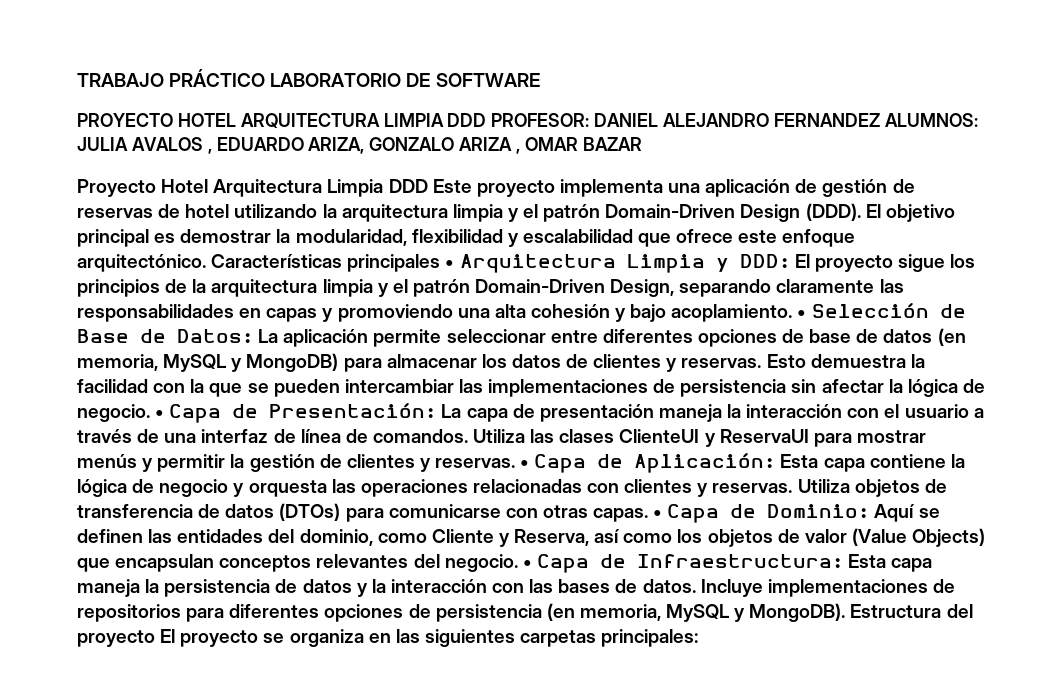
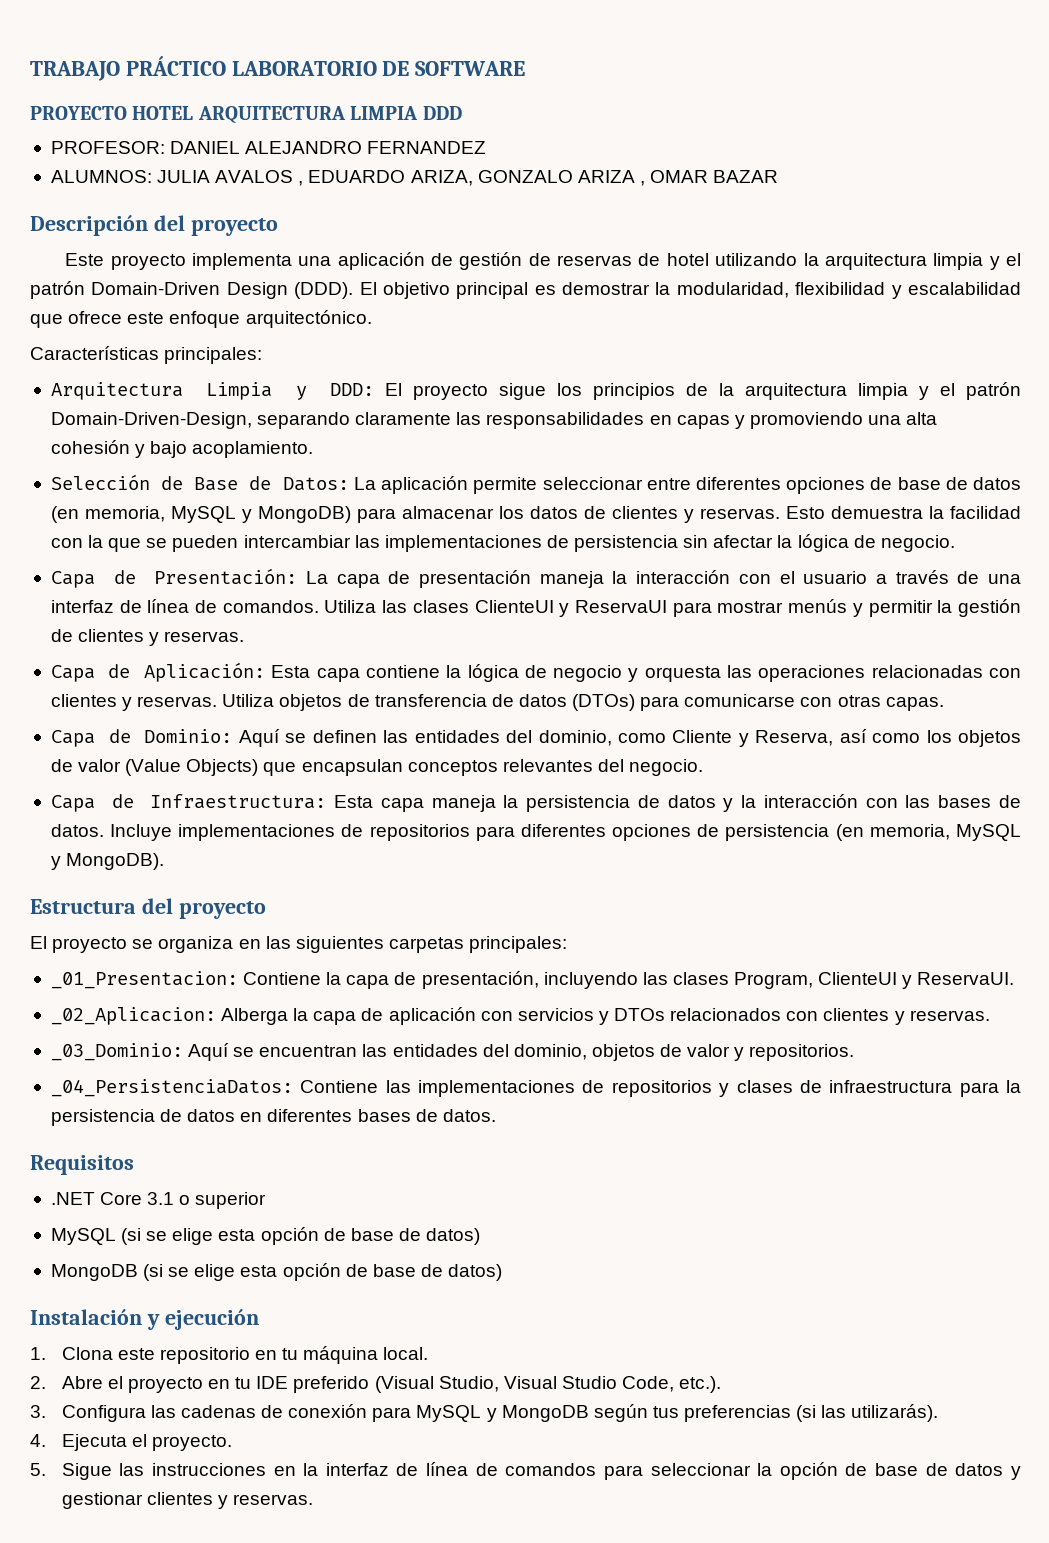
- PROYECTO HOTEL ARQUITECTURA LIMPIA DDD PROFESOR: DANIEL ALEJANDRO FERNANDEZ ALUMNOS: JULIA AVALOS , EDUARDO ARIZA, GONZALO ARIZA , OMAR BAZAR
+ PROYECTO HOTEL ARQUITECTURA LIMPIA DDD
+ PROFESOR: DANIEL ALEJANDRO FERNANDEZ
+ ALUMNOS: JULIA AVALOS , EDUARDO ARIZA, GONZALO ARIZA , OMAR BAZAR
- Proyecto Hotel Arquitectura Limpia DDD Este proyecto implementa una aplicación de gestión de reservas de hotel utilizando la arquitectura limpia y el patrón Domain-Driven Design (DDD).
+ Descripción del proyecto
+ Este proyecto implementa una aplicación de gestión de reservas de hotel utilizando la arquitectura limpia y el patrón Domain-Driven Design (DDD).
- El objetivo principal es demostrar la modularidad, flexibilidad y escalabilidad que ofrece este enfoque arquitectónico. Características principales • Arquitectura Limpia y DDD:
+ El objetivo principal es demostrar la modularidad, flexibilidad y escalabilidad que ofrece este enfoque arquitectónico.
+ Características principales:
+ Arquitectura Limpia y DDD:
- El proyecto sigue los principios de la arquitectura limpia y el patrón Domain-Driven Design, separando claramente las responsabilidades en capas y promoviendo una alta cohesión y bajo acoplamiento. • Selección de Base de Datos:
+ El proyecto sigue los principios de la arquitectura limpia y el patrón Domain-Driven-Design, separando claramente las responsabilidades en capas y promoviendo una alta cohesión y bajo acoplamiento.
+ Selección de Base de Datos:
- Esto demuestra la facilidad con la que se pueden intercambiar las implementaciones de persistencia sin afectar la lógica de negocio. • Capa de Presentación: La capa de presentación maneja la interacción con el usuario a través de una interfaz de línea de comandos.
+ Esto demuestra la facilidad con la que se pueden intercambiar las implementaciones de persistencia sin afectar la lógica de negocio.
+ Capa de Presentación: La capa de presentación maneja la interacción con el usuario a través de una interfaz de línea de comandos.
- Utiliza las clases ClienteUI y ReservaUI para mostrar menús y permitir la gestión de clientes y reservas. • Capa de Aplicación: Esta capa contiene la lógica de negocio y orquesta las operaciones relacionadas con clientes y reservas.
+ Utiliza las clases ClienteUI y ReservaUI para mostrar menús y permitir la gestión de clientes y reservas.
+ Capa de Aplicación: Esta capa contiene la lógica de negocio y orquesta las operaciones relacionadas con clientes y reservas.
- Utiliza objetos de transferencia de datos (DTOs) para comunicarse con otras capas. • Capa de Dominio: Aquí se definen las entidades del dominio, como Cliente y Reserva, así como los objetos de valor (Value Objects) que encapsulan conceptos relevantes del negocio. • Capa de Infraestructura: Esta capa maneja la persistencia de datos y la interacción con las bases de datos.
+ Utiliza objetos de transferencia de datos (DTOs) para comunicarse con otras capas.
+ Capa de Dominio: Aquí se definen las entidades del dominio, como Cliente y Reserva, así como los objetos de valor (Value Objects) que encapsulan conceptos relevantes del negocio.
+ Capa de Infraestructura: Esta capa maneja la persistencia de datos y la interacción con las bases de datos.
- Incluye implementaciones de repositorios para diferentes opciones de persistencia (en memoria, MySQL y MongoDB). Estructura del proyecto El proyecto se organiza en las siguientes carpetas principales:
+ Incluye implementaciones de repositorios para diferentes opciones de persistencia (en memoria, MySQL y MongoDB).
+ Estructura del proyecto
+ El proyecto se organiza en las siguientes carpetas principales:
+ _01_Presentacion: Contiene la capa de presentación, incluyendo las clases Program, ClienteUI y ReservaUI.
+ _02_Aplicacion: Alberga la capa de aplicación con servicios y DTOs relacionados con clientes y reservas.
+ _03_Dominio: Aquí se encuentran las entidades del dominio, objetos de valor y repositorios.
+ _04_PersistenciaDatos: Contiene las implementaciones de repositorios y clases de infraestructura para la persistencia de datos en diferentes bases de datos.
+ Requisitos
+ .NET Core 3.1 o superior
+ MySQL (si se elige esta opción de base de datos)
+ MongoDB (si se elige esta opción de base de datos)
+ Instalación y ejecución
+ 1. Clona este repositorio en tu máquina local.
+ 2. Abre el proyecto en tu IDE preferido (Visual Studio, Visual Studio Code, etc.).
+ 3. Configura las cadenas de conexión para MySQL y MongoDB según tus preferencias (si las utilizarás).
+ 4. Ejecuta el proyecto.
+ 5. Sigue las instrucciones en la interfaz de línea de comandos para seleccionar la opción de base de datos y gestionar clientes y reservas.

